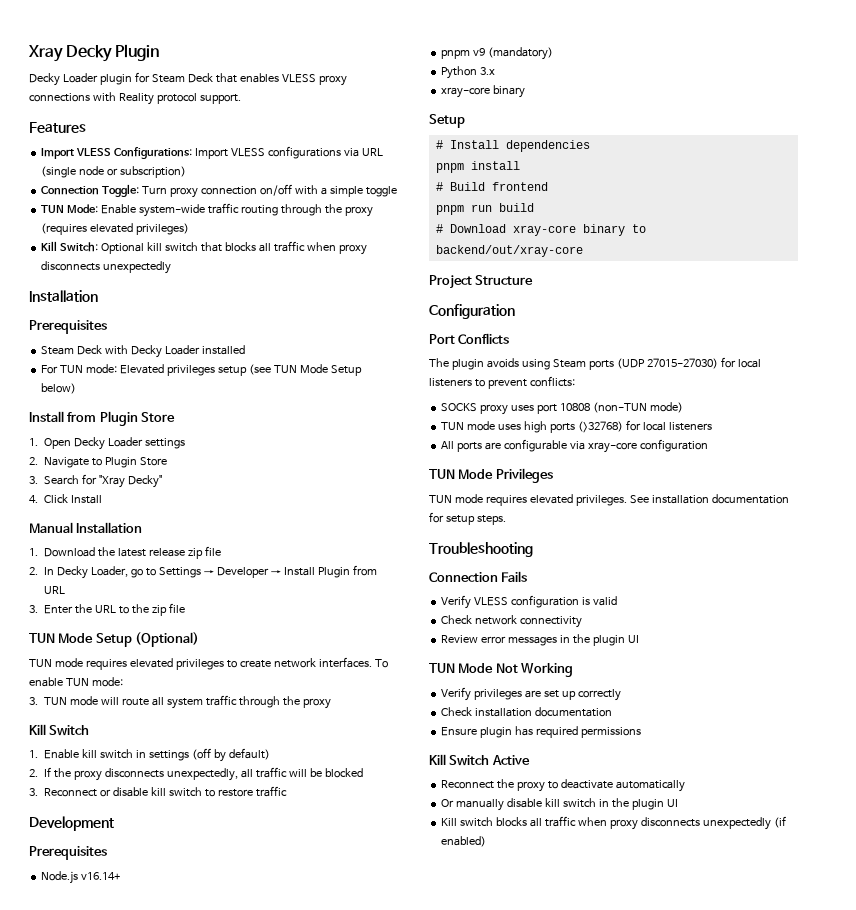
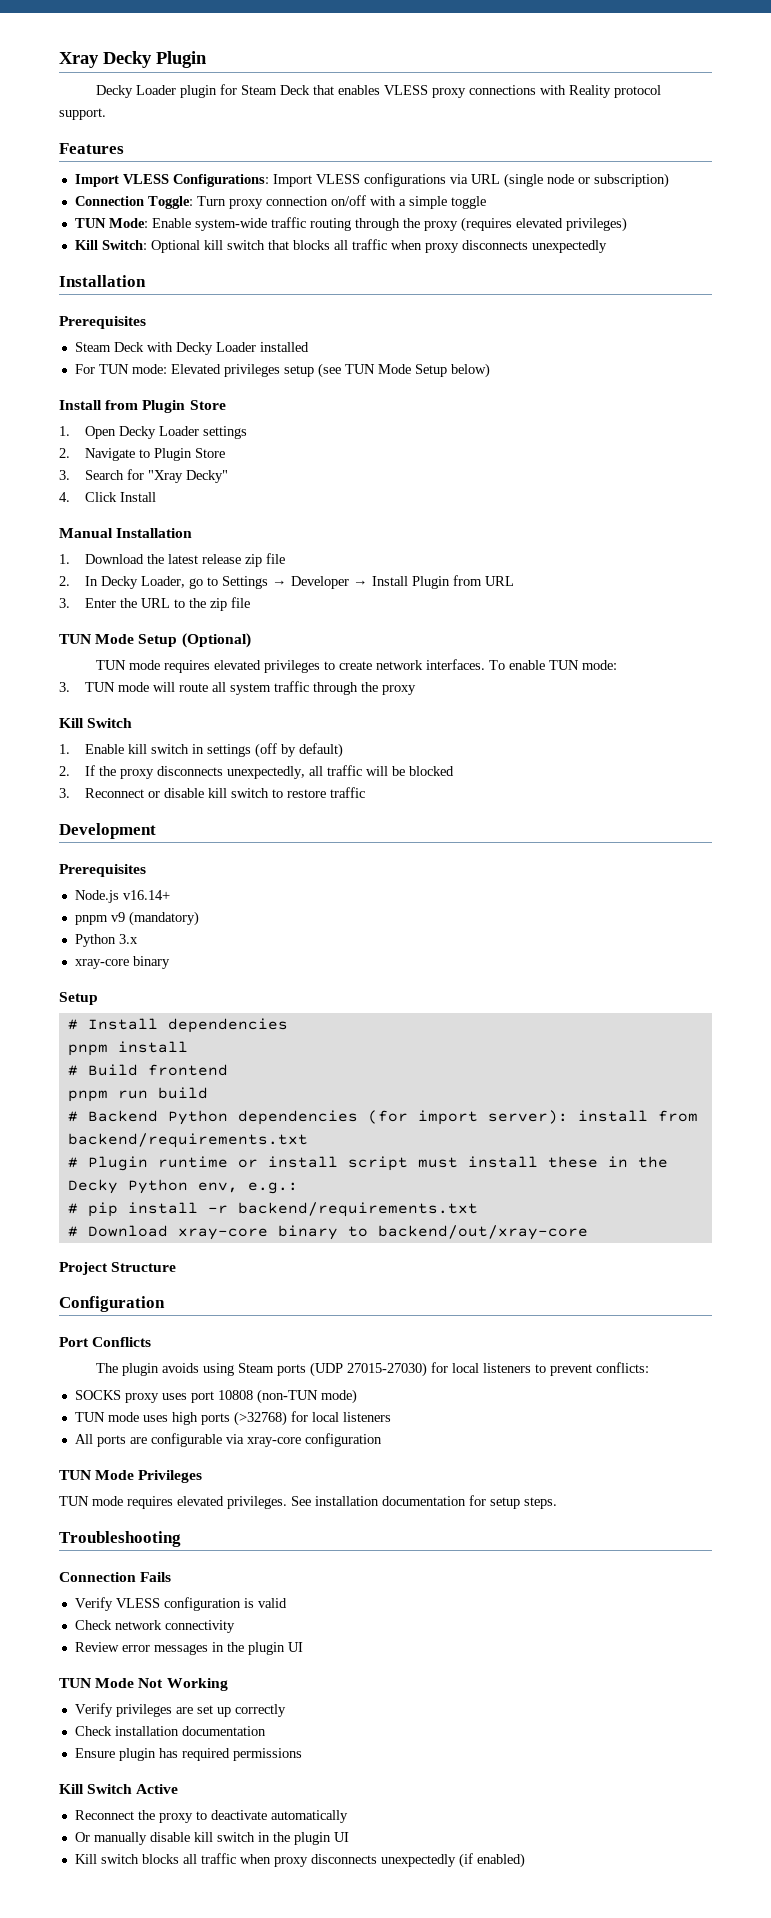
+ # Backend Python dependencies (for import server): install from backend/requirements.txt
+ # Plugin runtime or install script must install these in the Decky Python env, e.g.:
+ # pip install -r backend/requirements.txt

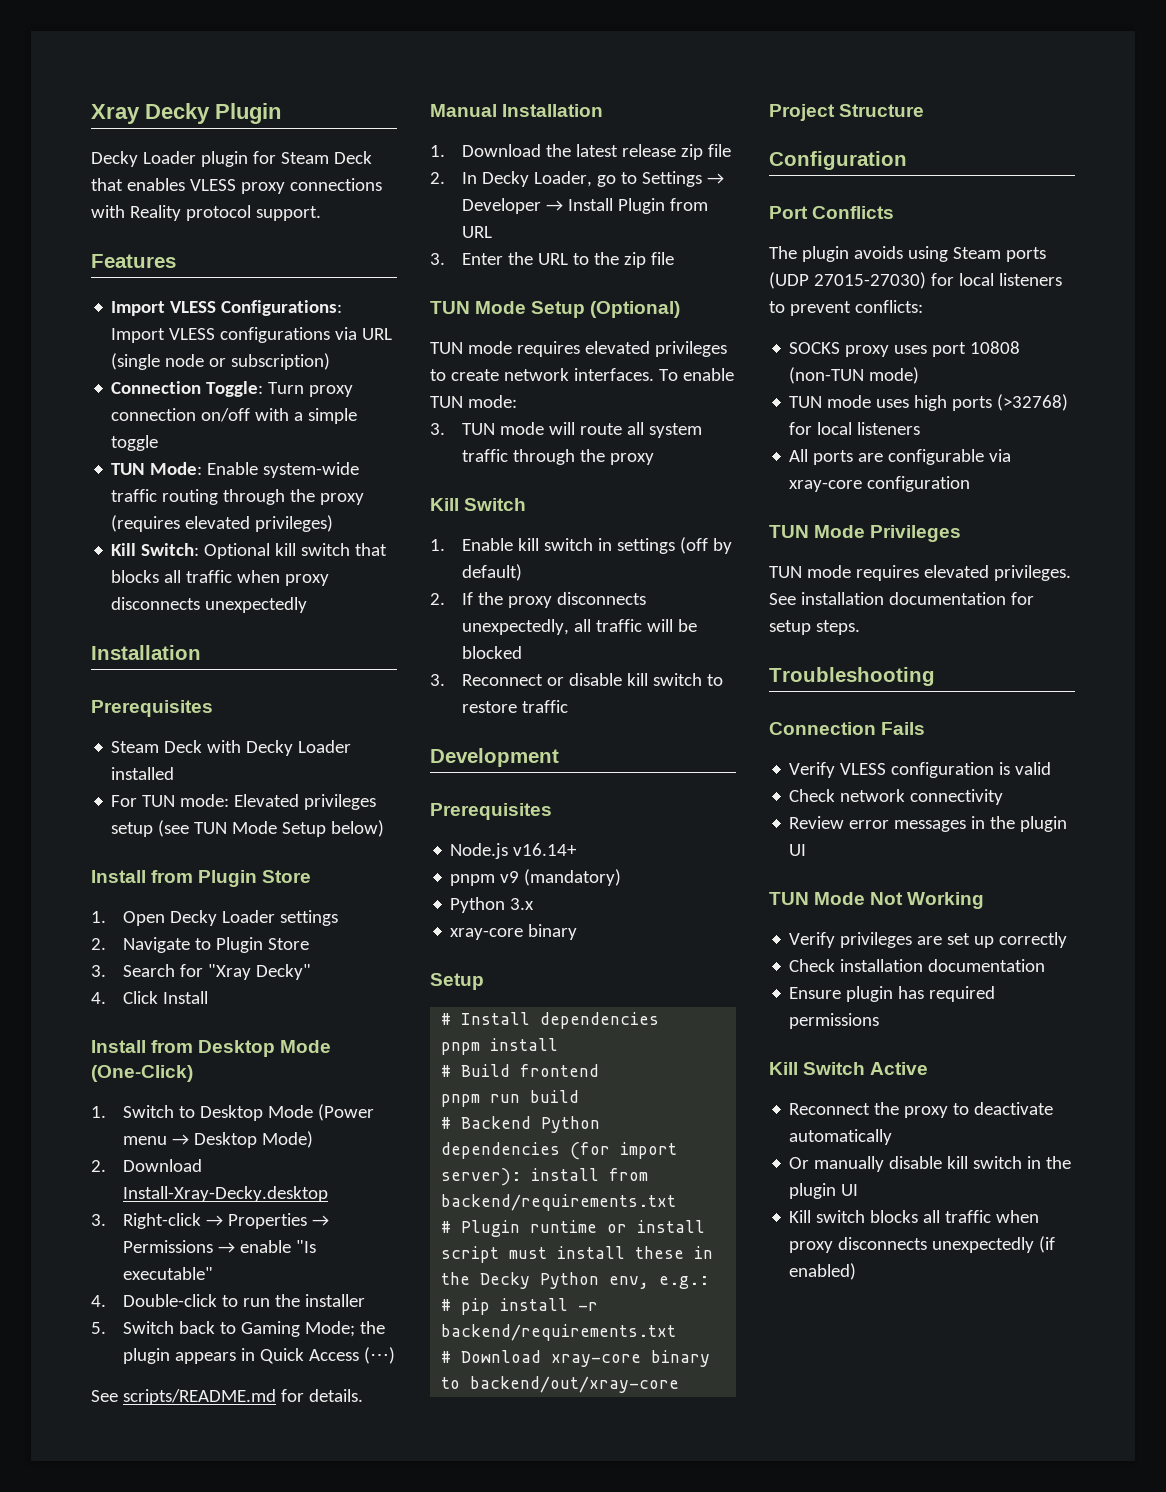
+ Install from Desktop Mode (One-Click)
+ 1. Switch to Desktop Mode (Power menu → Desktop Mode)
+ 2. Download Install-Xray-Decky.desktop
+ 3. Right-click → Properties → Permissions → enable "Is executable"
+ 4. Double-click to run the installer
+ 5. Switch back to Gaming Mode; the plugin appears in Quick Access (⋯)
+ See scripts/README.md for details.

